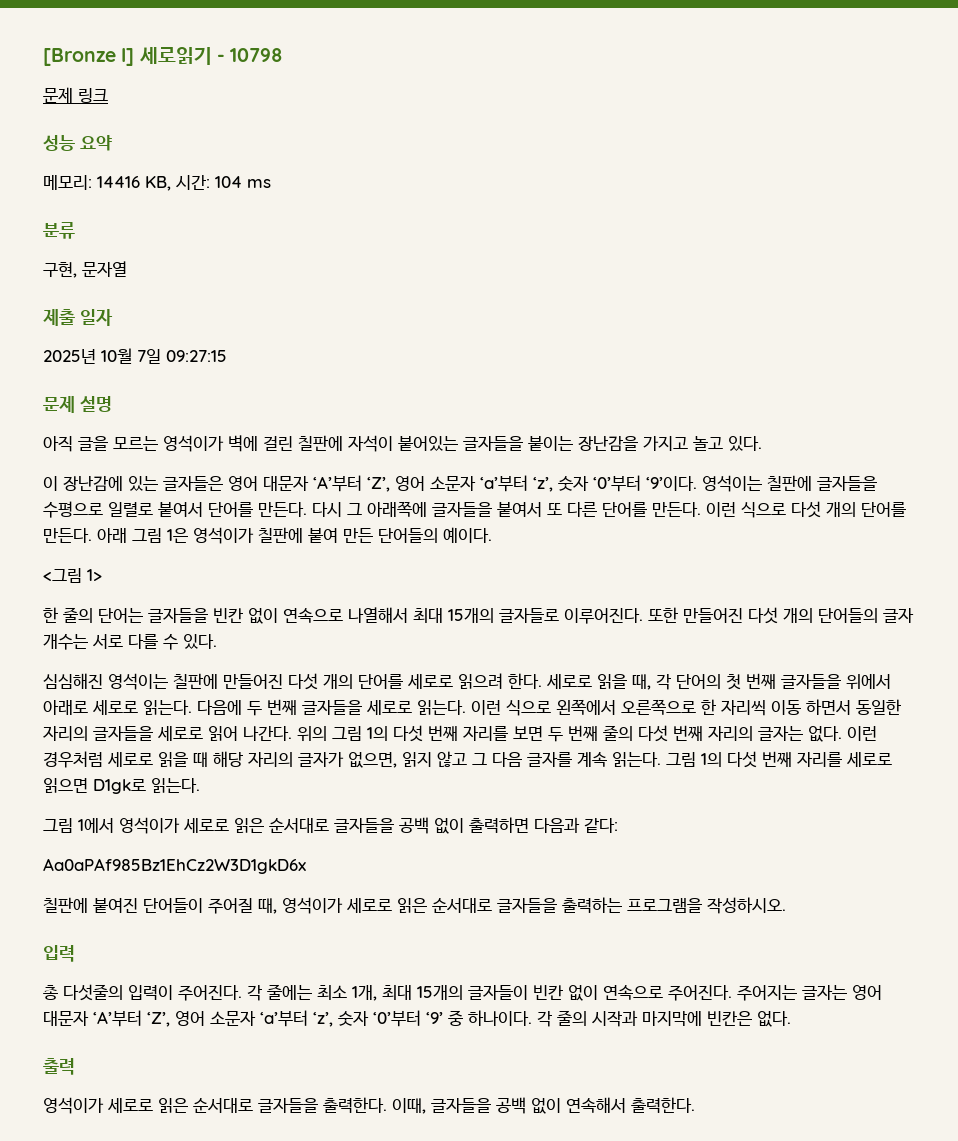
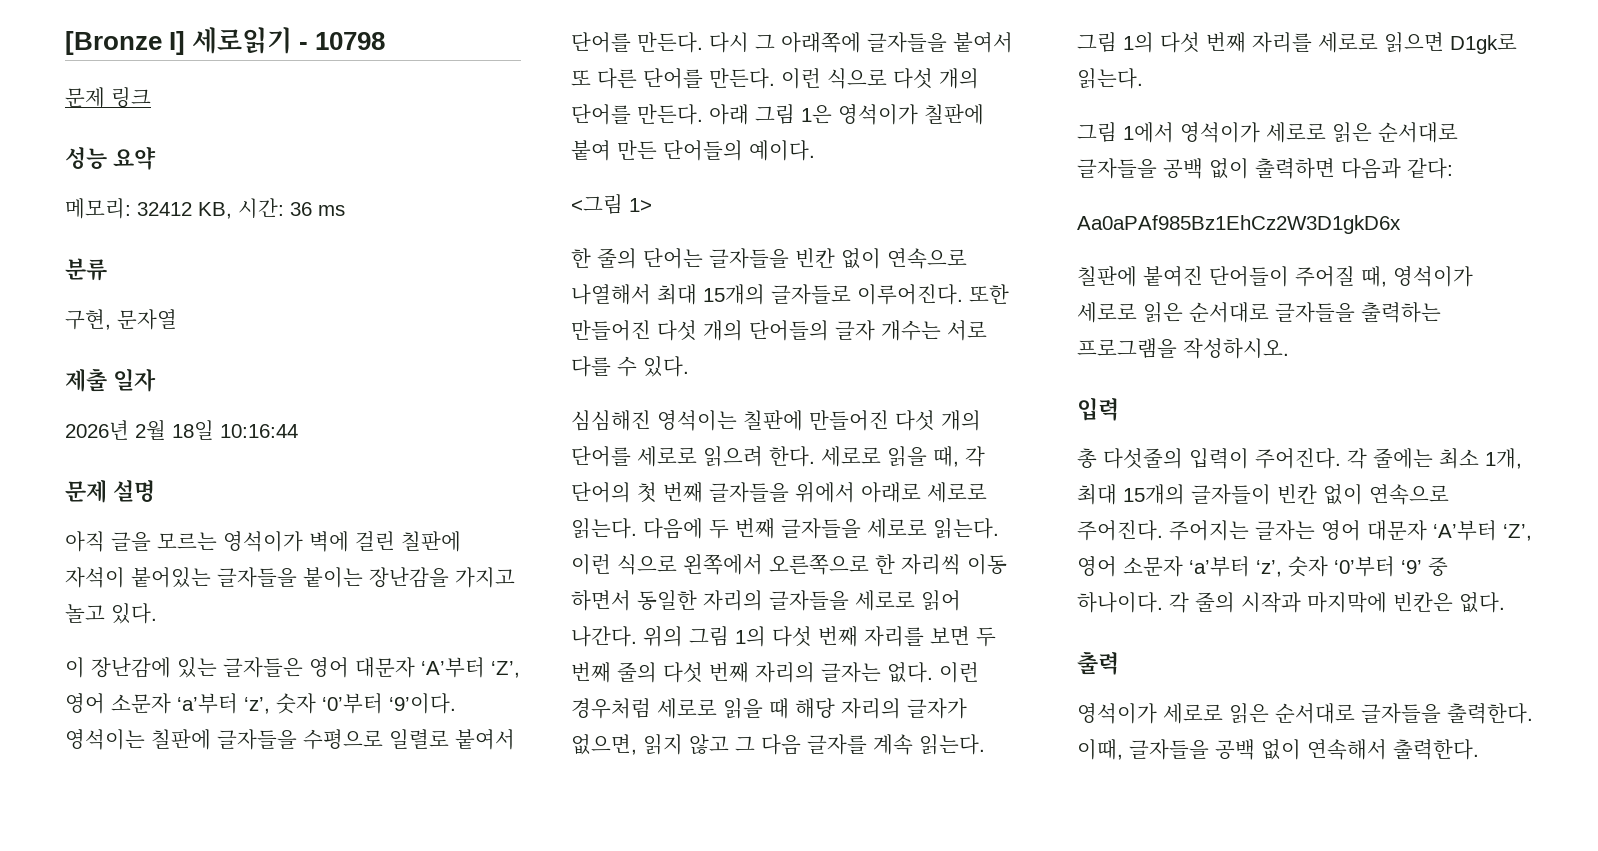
- 메모리: 14416 KB, 시간: 104 ms
+ 메모리: 32412 KB, 시간: 36 ms
- 2025년 10월 7일 09:27:15
+ 2026년 2월 18일 10:16:44

